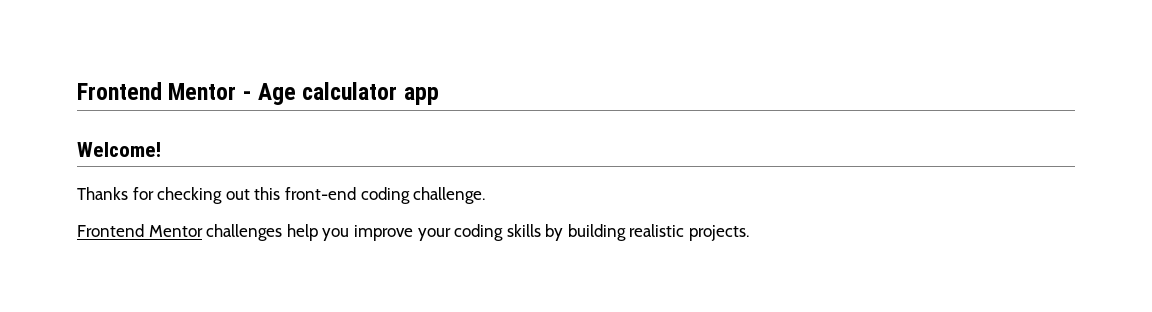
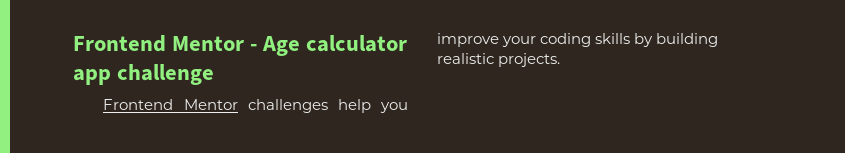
- Frontend Mentor - Age calculator app
- Welcome!
- Thanks for checking out this front-end coding challenge.
+ Frontend Mentor - Age calculator app challenge

